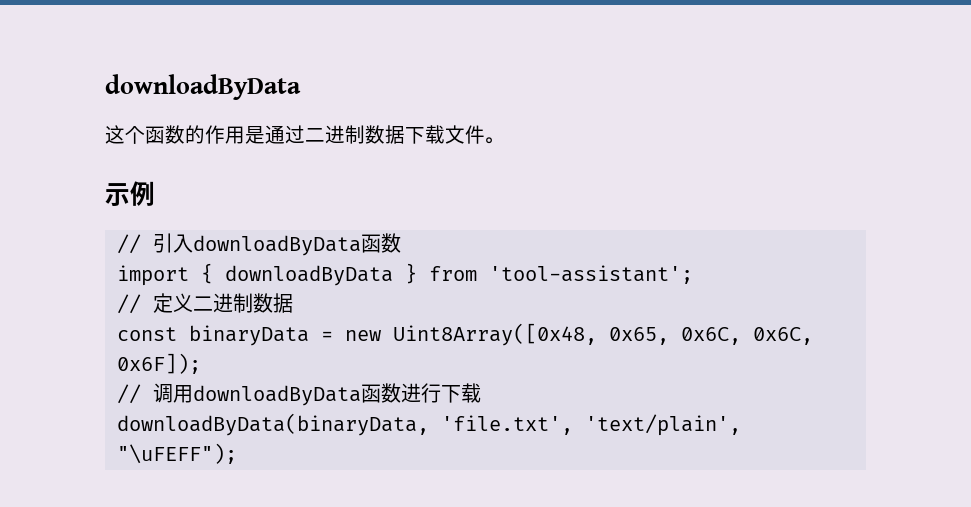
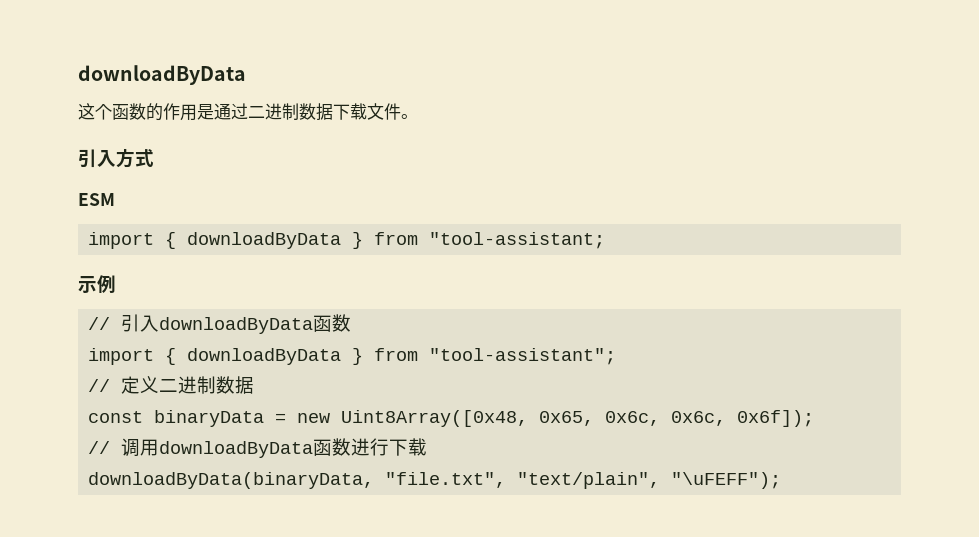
+ 引入方式
+ ESM
+ import { downloadByData } from "tool-assistant;
- import { downloadByData } from 'tool-assistant';
+ import { downloadByData } from "tool-assistant";
- const binaryData = new Uint8Array([0x48, 0x65, 0x6C, 0x6C, 0x6F]);
+ const binaryData = new Uint8Array([0x48, 0x65, 0x6c, 0x6c, 0x6f]);
- downloadByData(binaryData, 'file.txt', 'text/plain', "\uFEFF");
+ downloadByData(binaryData, "file.txt", "text/plain", "\uFEFF");

